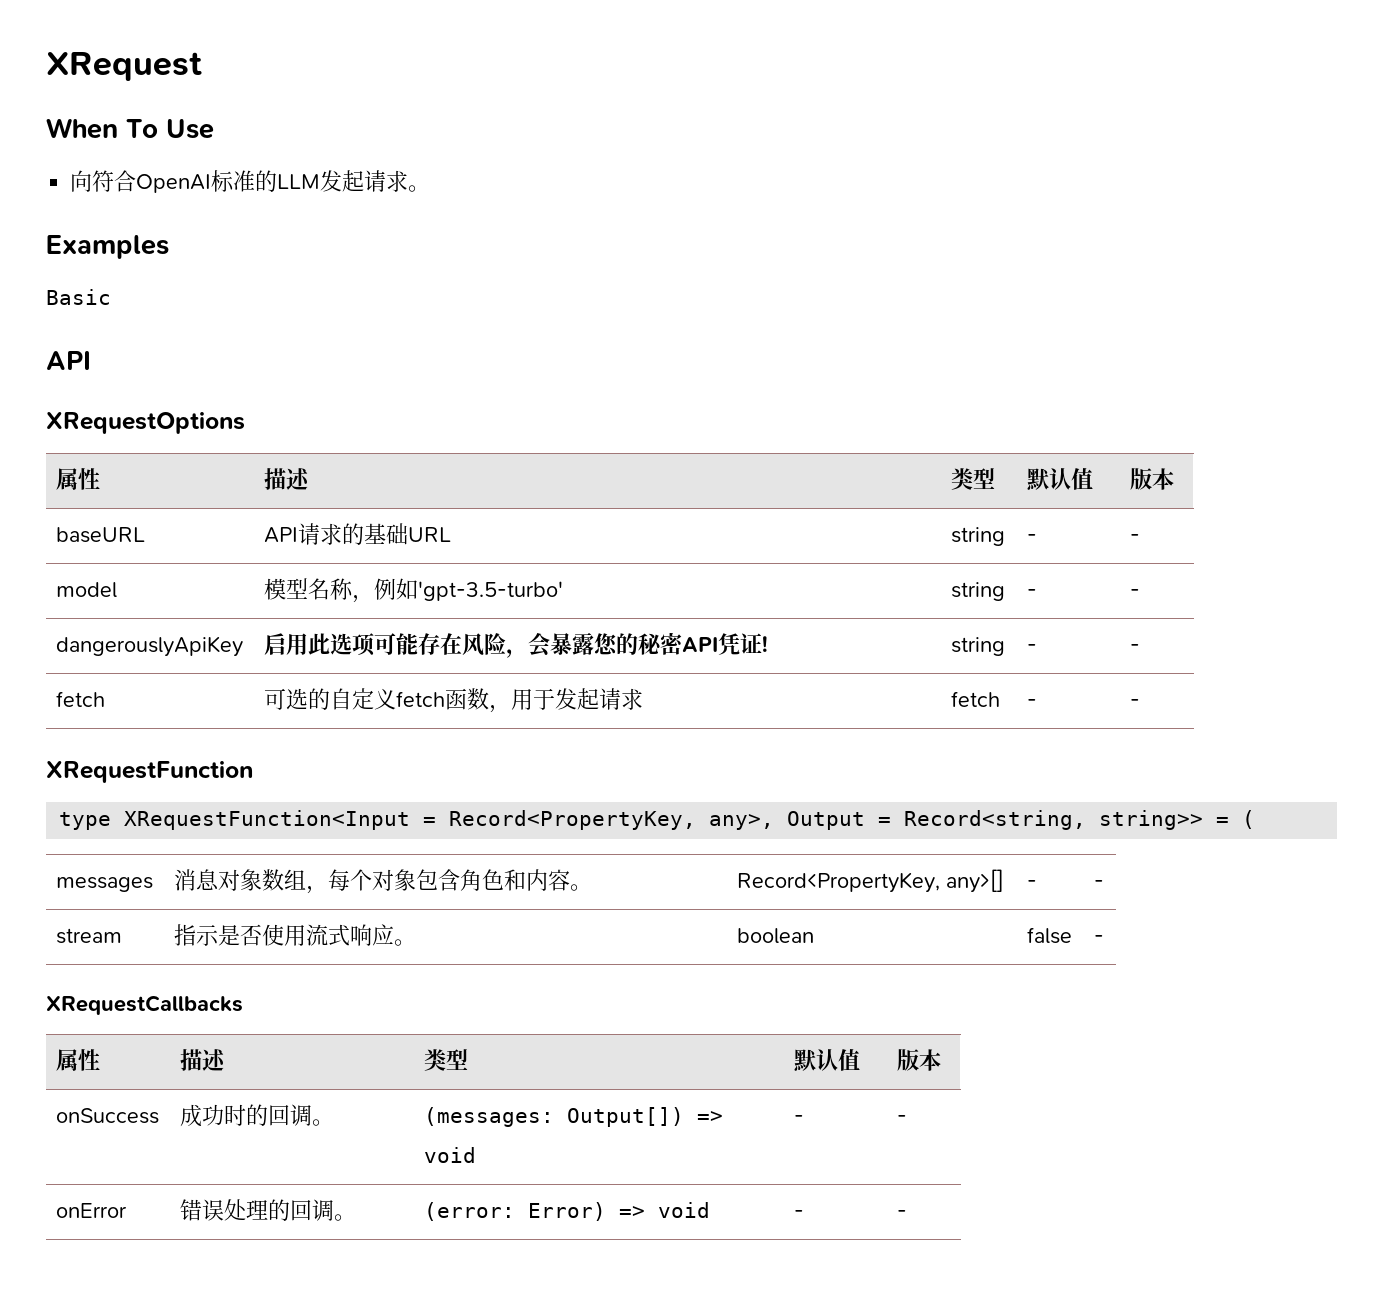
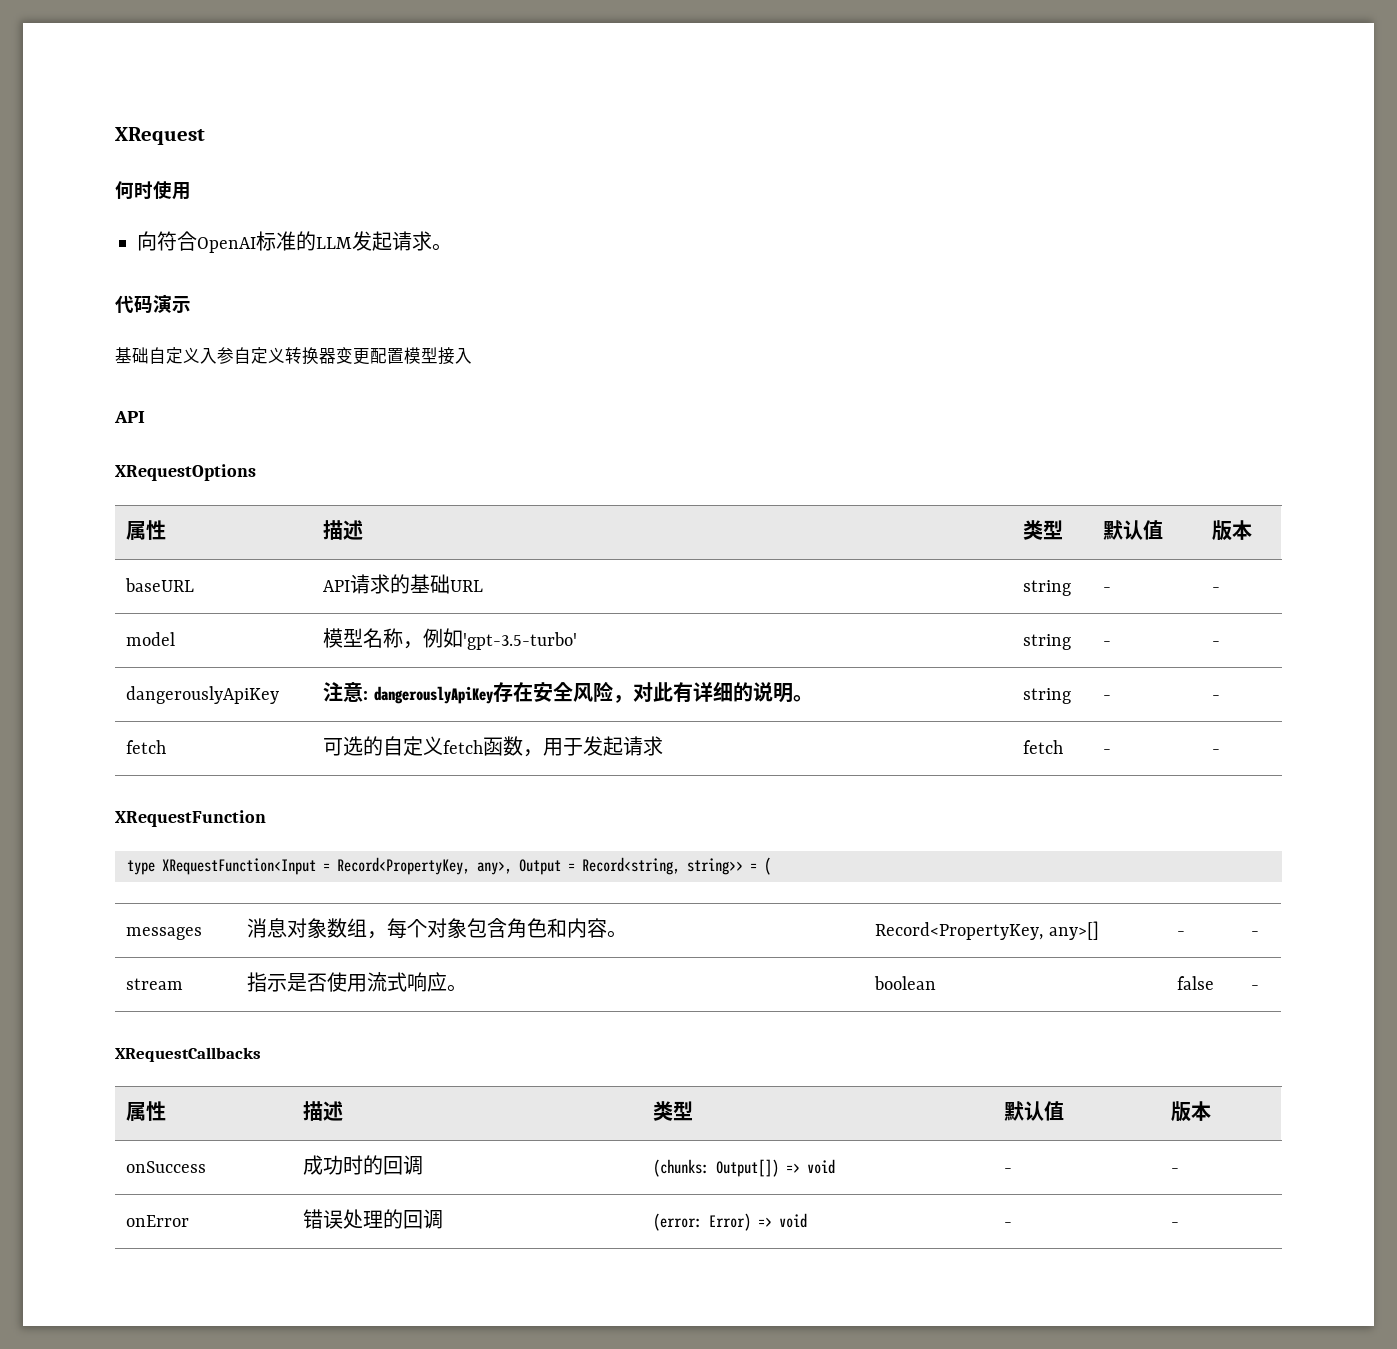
- When To Use
+ 何时使用
- Examples
- Basic
+ 代码演示
+ 基础自定义入参自定义转换器变更配置模型接入
- dangerouslyApiKey | 启用此选项可能存在风险，会暴露您的秘密API凭证! | string | - | -
+ dangerouslyApiKey | 注意: dangerouslyApiKey存在安全风险，对此有详细的说明。 | string | - | -
- onSuccess | 成功时的回调。 | (messages: Output[]) => void | - | -
+ onSuccess | 成功时的回调 | (chunks: Output[]) => void | - | -
- onError | 错误处理的回调。 | (error: Error) => void | - | -
+ onError | 错误处理的回调 | (error: Error) => void | - | -

